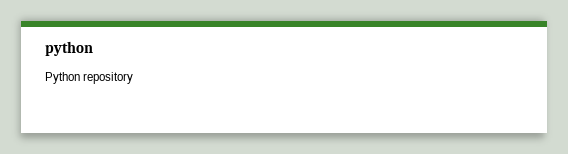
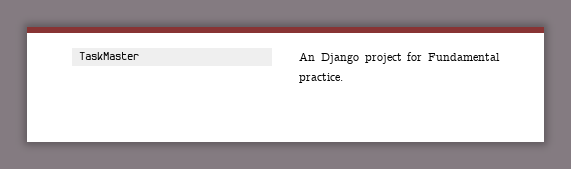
- python
- Python repository
+ TaskMaster
+ An Django project for Fundamental practice.

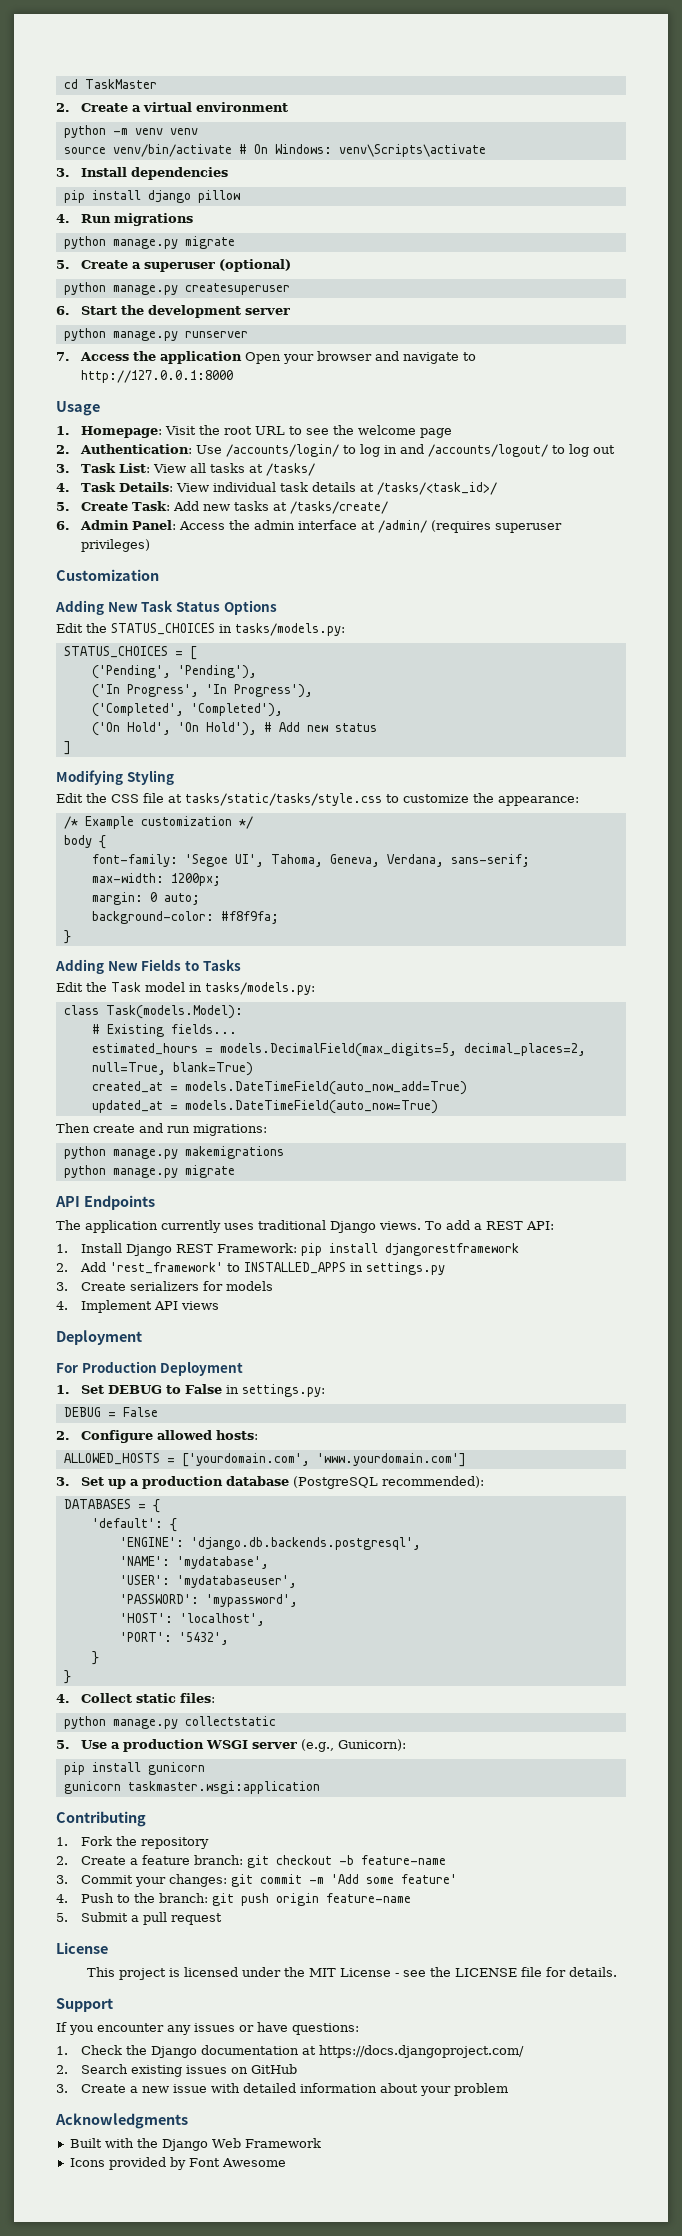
- TaskMaster
+ cd TaskMaster
- An Django project for Fundamental practice.
+ 2. Create a virtual environment
+ python -m venv venv
+ source venv/bin/activate # On Windows: venv\Scripts\activate
+ 3. Install dependencies
+ pip install django pillow
+ 4. Run migrations
+ python manage.py migrate
+ 5. Create a superuser (optional)
+ python manage.py createsuperuser
+ 6. Start the development server
+ python manage.py runserver
+ 7. Access the application Open your browser and navigate to http://127.0.0.1:8000
+ Usage
+ 1. Homepage: Visit the root URL to see the welcome page
+ 2. Authentication: Use /accounts/login/ to log in and /accounts/logout/ to log out
+ 3. Task List: View all tasks at /tasks/
+ 4. Task Details: View individual task details at /tasks/<task_id>/
+ 5. Create Task: Add new tasks at /tasks/create/
+ 6. Admin Panel: Access the admin interface at /admin/ (requires superuser privileges)
+ Customization
+ Adding New Task Status Options
+ Edit the STATUS_CHOICES in tasks/models.py:
+ STATUS_CHOICES = [
+ ('Pending', 'Pending'),
+ ('In Progress', 'In Progress'),
+ ('Completed', 'Completed'),
+ ('On Hold', 'On Hold'), # Add new status
+ ]
+ Modifying Styling
+ Edit the CSS file at tasks/static/tasks/style.css to customize the appearance:
+ /* Example customization */
+ body {
+ font-family: 'Segoe UI', Tahoma, Geneva, Verdana, sans-serif;
+ max-width: 1200px;
+ margin: 0 auto;
+ background-color: #f8f9fa;
+ }
+ Adding New Fields to Tasks
+ Edit the Task model in tasks/models.py:
+ class Task(models.Model):
+ # Existing fields...
+ estimated_hours = models.DecimalField(max_digits=5, decimal_places=2, null=True, blank=True)
+ created_at = models.DateTimeField(auto_now_add=True)
+ updated_at = models.DateTimeField(auto_now=True)
+ Then create and run migrations:
+ python manage.py makemigrations
+ python manage.py migrate
+ API Endpoints
+ The application currently uses traditional Django views. To add a REST API:
+ 1. Install Django REST Framework: pip install djangorestframework
+ 2. Add 'rest_framework' to INSTALLED_APPS in settings.py
+ 3. Create serializers for models
+ 4. Implement API views
+ Deployment
+ For Production Deployment
+ 1. Set DEBUG to False in settings.py:
+ DEBUG = False
+ 2. Configure allowed hosts:
+ ALLOWED_HOSTS = ['yourdomain.com', 'www.yourdomain.com']
+ 3. Set up a production database (PostgreSQL recommended):
+ DATABASES = {
+ 'default': {
+ 'ENGINE': 'django.db.backends.postgresql',
+ 'NAME': 'mydatabase',
+ 'USER': 'mydatabaseuser',
+ 'PASSWORD': 'mypassword',
+ 'HOST': 'localhost',
+ 'PORT': '5432',
+ }
+ }
+ 4. Collect static files:
+ python manage.py collectstatic
+ 5. Use a production WSGI server (e.g., Gunicorn):
+ pip install gunicorn
+ gunicorn taskmaster.wsgi:application
+ Contributing
+ 1. Fork the repository
+ 2. Create a feature branch: git checkout -b feature-name
+ 3. Commit your changes: git commit -m 'Add some feature'
+ 4. Push to the branch: git push origin feature-name
+ 5. Submit a pull request
+ License
+ This project is licensed under the MIT License - see the LICENSE file for details.
+ Support
+ If you encounter any issues or have questions:
+ 1. Check the Django documentation at https://docs.djangoproject.com/
+ 2. Search existing issues on GitHub
+ 3. Create a new issue with detailed information about your problem
+ Acknowledgments
+ Built with the Django Web Framework
+ Icons provided by Font Awesome

